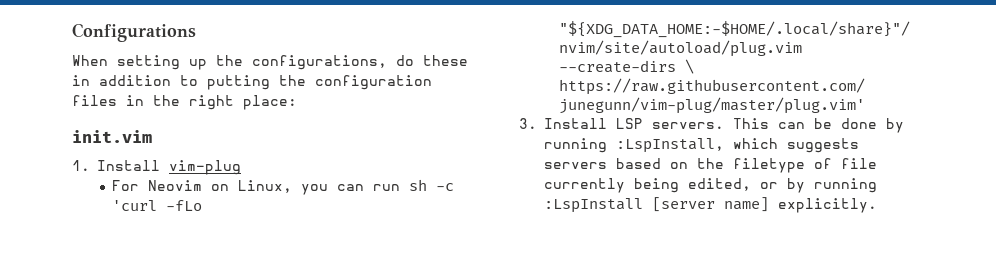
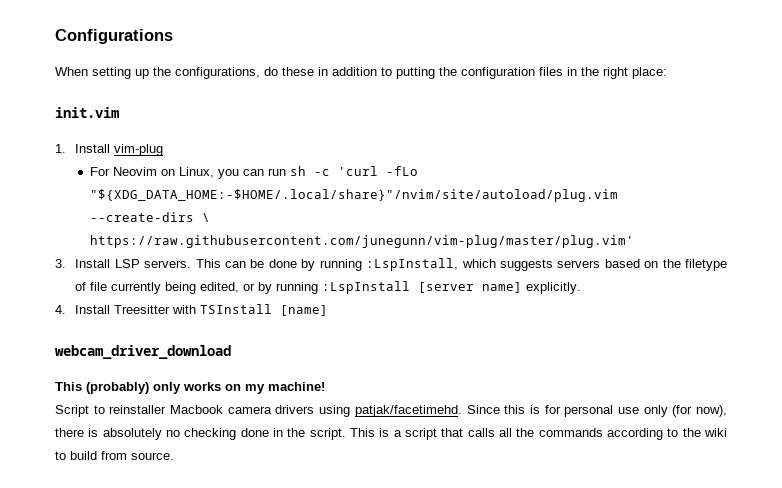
+ 4. Install Treesitter with TSInstall [name]
+ webcam_driver_download
+ This (probably) only works on my machine!
+ Script to reinstaller Macbook camera drivers using patjak/facetimehd. Since this is for personal use only (for now), there is absolutely no checking done in the script. This is a script that calls all the commands according to the wiki to build from source.

